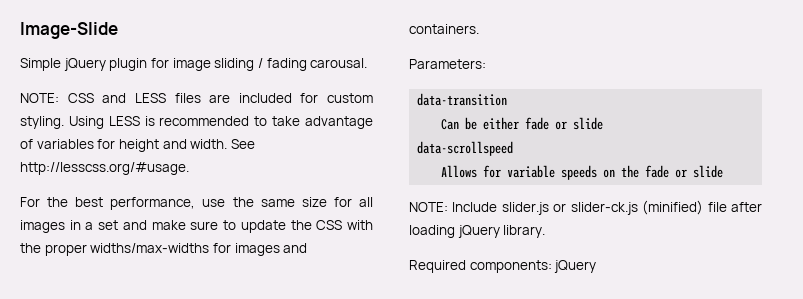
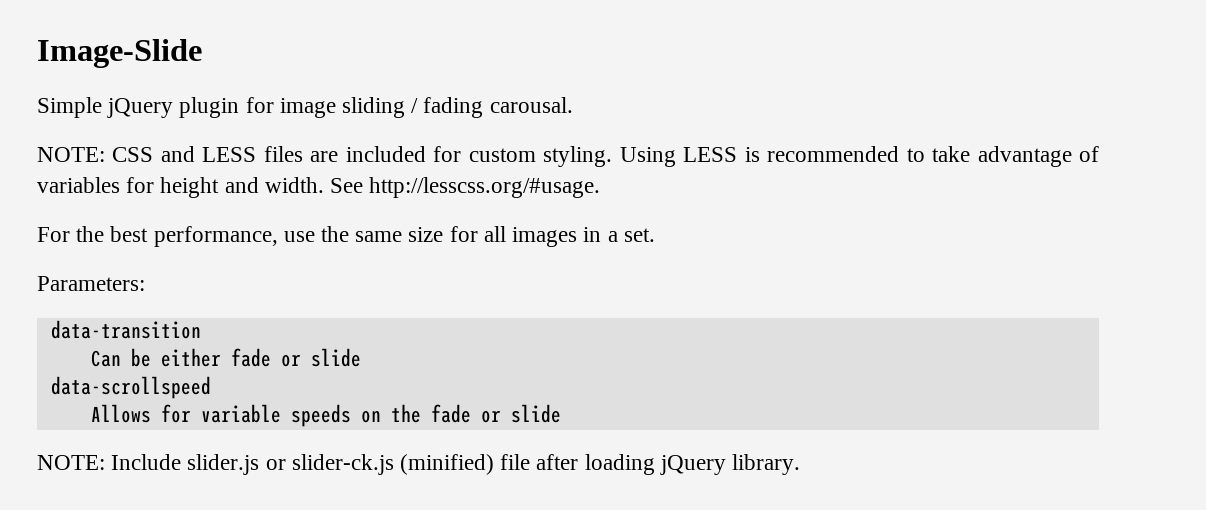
- For the best performance, use the same size for all images in a set and make sure to update the CSS with the proper widths/max-widths for images and containers.
+ For the best performance, use the same size for all images in a set.
- Required components: jQuery

